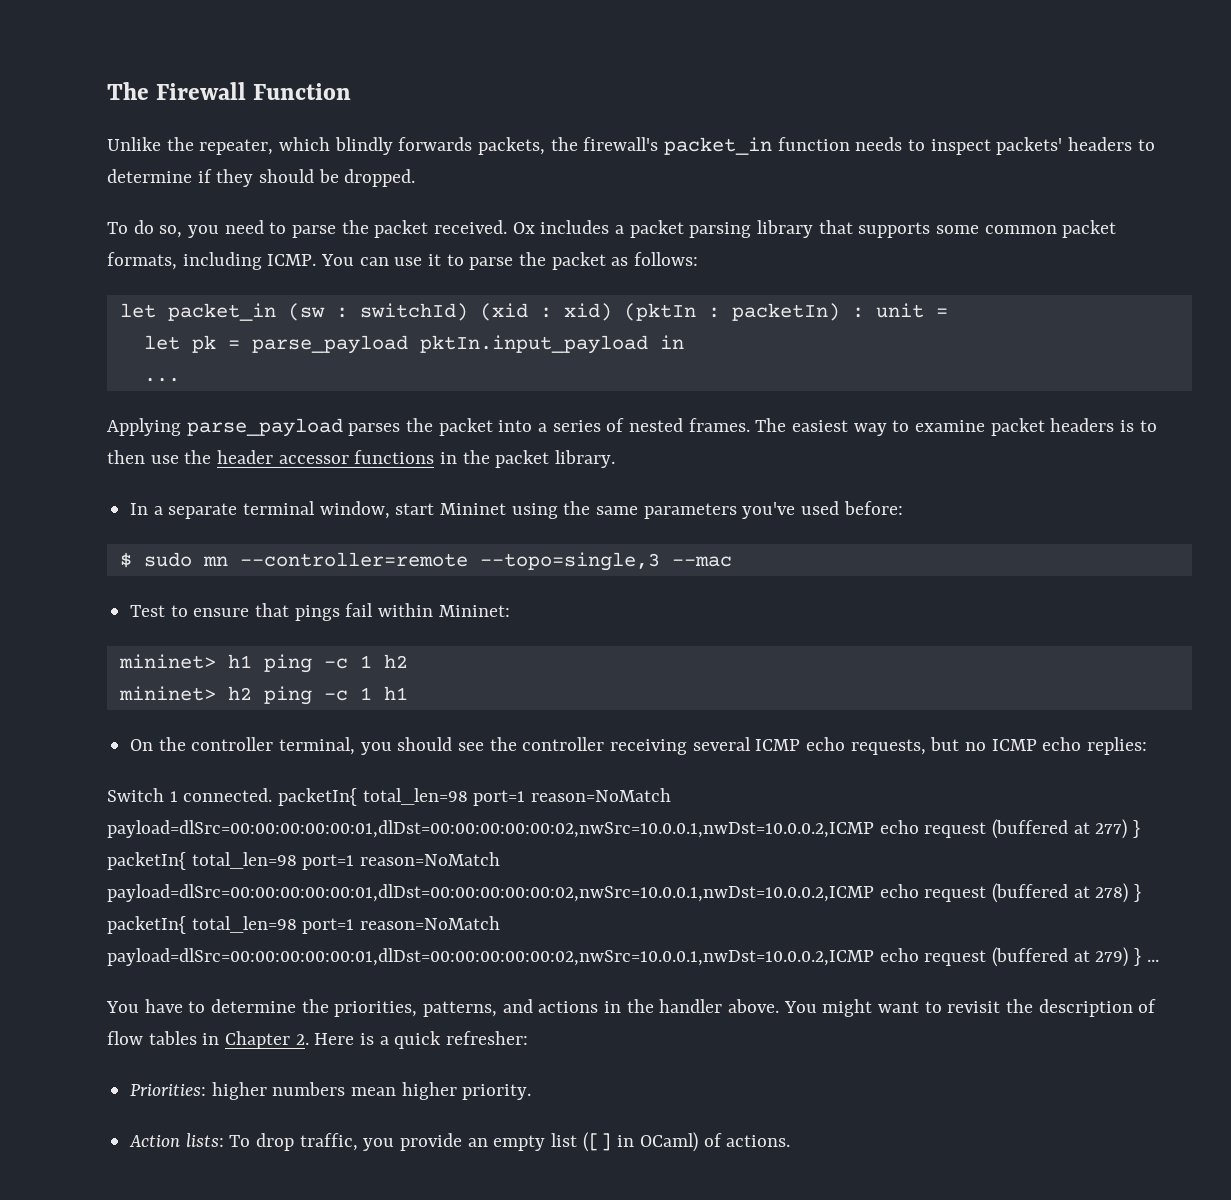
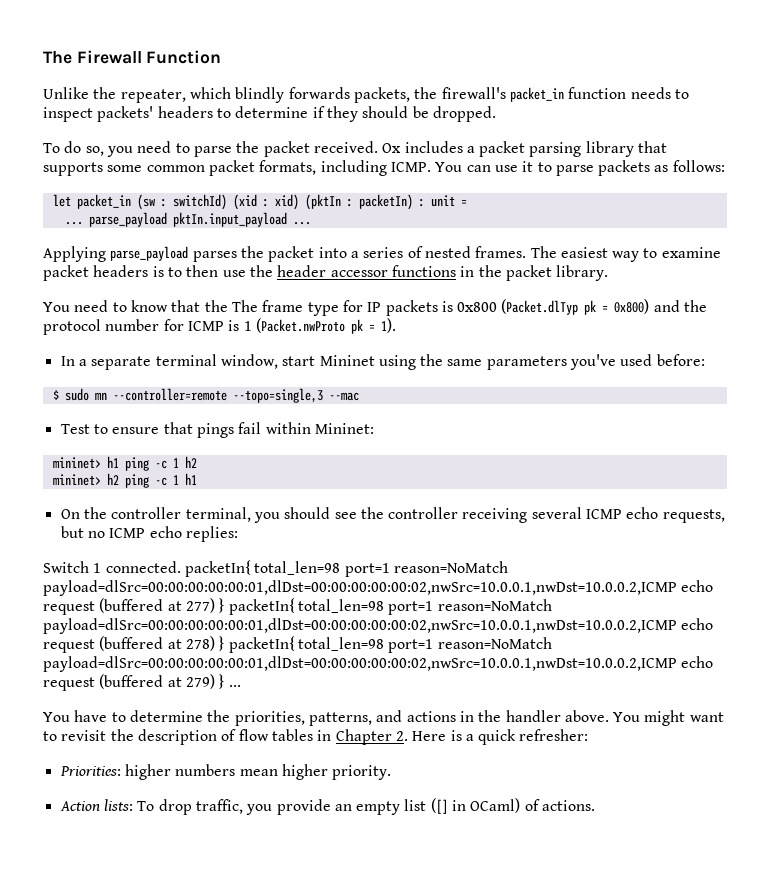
- You can use it to parse the packet as follows:
+ You can use it to parse packets as follows:
- let pk = parse_payload pktIn.input_payload in
- ...
+ ... parse_payload pktIn.input_payload ...
+ You need to know that the The frame type for IP packets is 0x800 (Packet.dlTyp pk = 0x800) and the protocol number for ICMP is 1 (Packet.nwProto pk = 1).

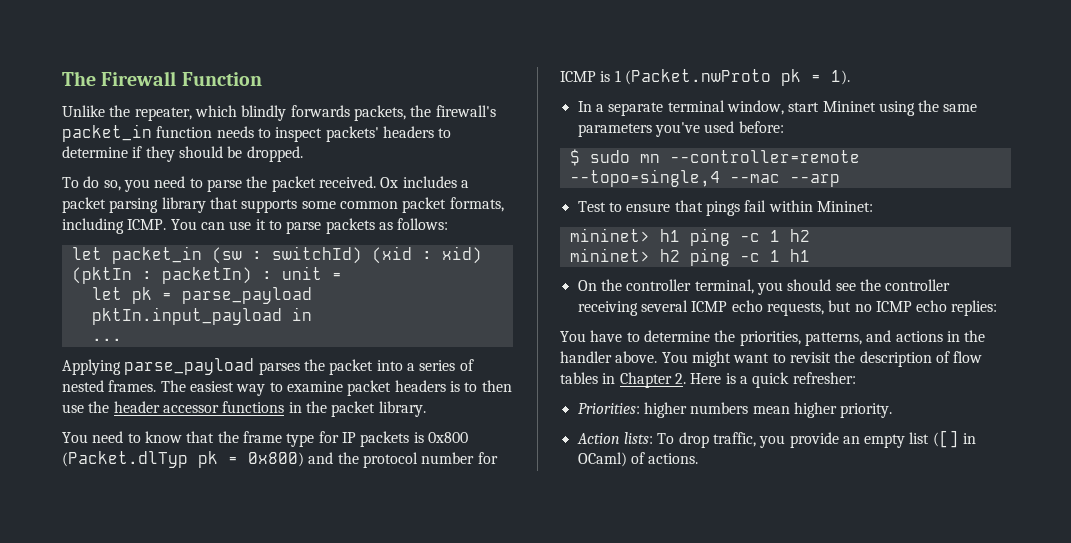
- ... parse_payload pktIn.input_payload ...
+ let pk = parse_payload pktIn.input_payload in
+ ...
- You need to know that the The frame type for IP packets is 0x800 (Packet.dlTyp pk = 0x800) and the protocol number for ICMP is 1 (Packet.nwProto pk = 1).
+ You need to know that the frame type for IP packets is 0x800 (Packet.dlTyp pk = 0x800) and the protocol number for ICMP is 1 (Packet.nwProto pk = 1).
- $ sudo mn --controller=remote --topo=single,3 --mac
+ $ sudo mn --controller=remote --topo=single,4 --mac --arp
- Switch 1 connected. packetIn{ total_len=98 port=1 reason=NoMatch payload=dlSrc=00:00:00:00:00:01,dlDst=00:00:00:00:00:02,nwSrc=10.0.0.1,nwDst=10.0.0.2,ICMP echo request (buffered at 277) } packetIn{ total_len=98 port=1 reason=NoMatch payload=dlSrc=00:00:00:00:00:01,dlDst=00:00:00:00:00:02,nwSrc=10.0.0.1,nwDst=10.0.0.2,ICMP echo request (buffered at 278) } packetIn{ total_len=98 port=1 reason=NoMatch payload=dlSrc=00:00:00:00:00:01,dlDst=00:00:00:00:00:02,nwSrc=10.0.0.1,nwDst=10.0.0.2,ICMP echo request (buffered at 279) } ...

